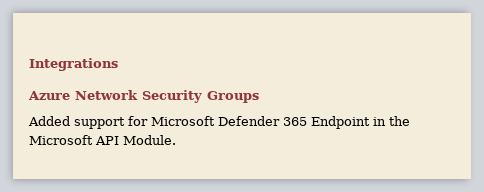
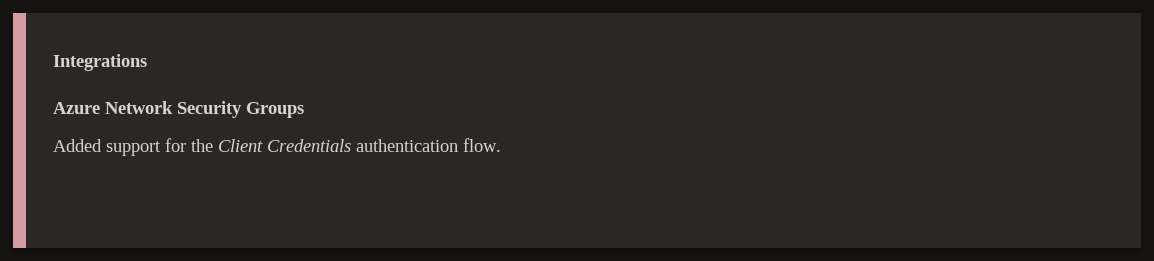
- Added support for Microsoft Defender 365 Endpoint in the Microsoft API Module.
+ Added support for the Client Credentials authentication flow.

